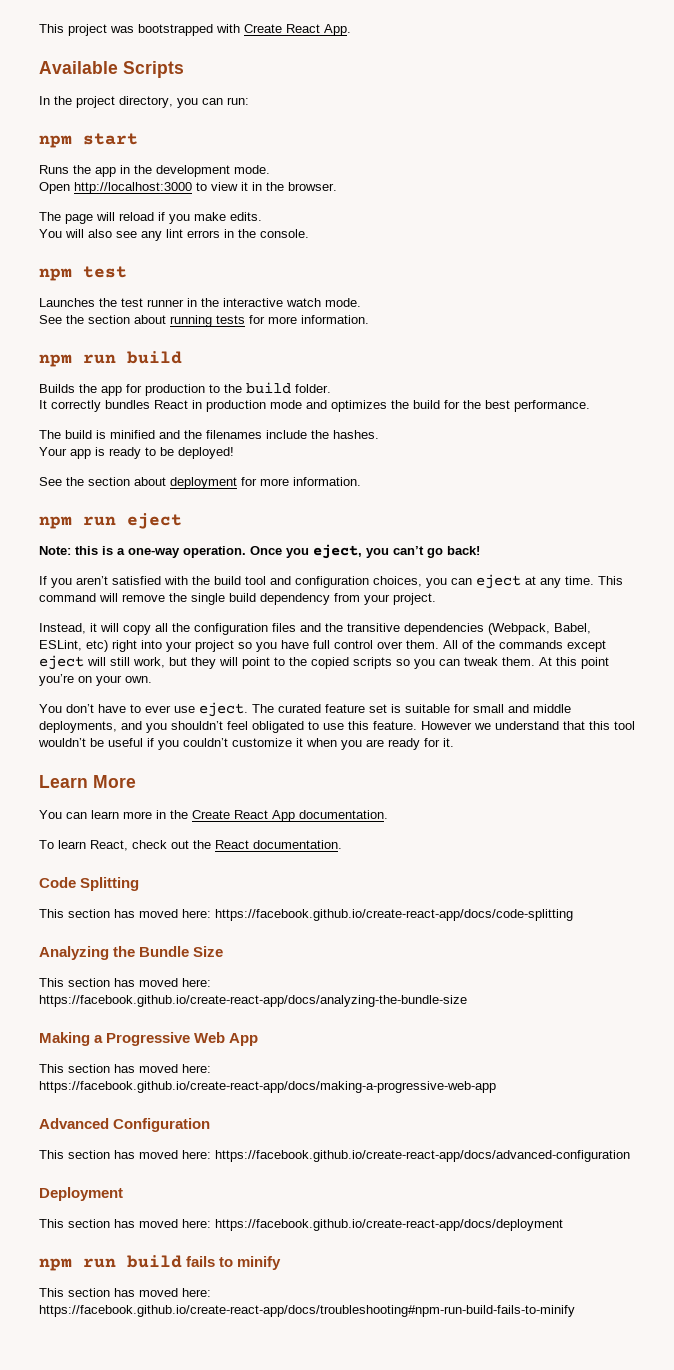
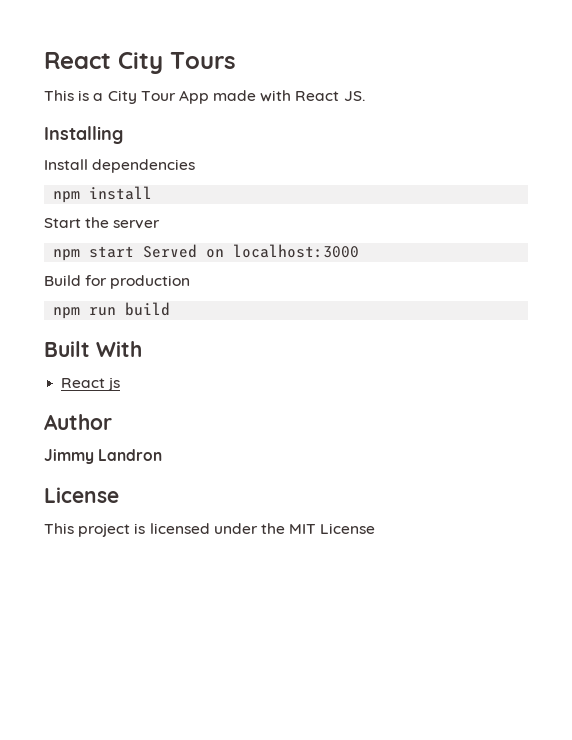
- This project was bootstrapped with Create React App.
- Available Scripts
- In the project directory, you can run:
- npm start
- Runs the app in the development mode.
- Open http://localhost:3000 to view it in the browser.
- The page will reload if you make edits.
- You will also see any lint errors in the console.
- npm test
- Launches the test runner in the interactive watch mode.
- See the section about running tests for more information.
+ React City Tours
+ This is a City Tour App made with React JS.
+ Installing
+ Install dependencies
+ npm install
+ Start the server
+ npm start Served on localhost:3000
+ Build for production
  npm run build
- Builds the app for production to the build folder.
- It correctly bundles React in production mode and optimizes the build for the best performance.
- The build is minified and the filenames include the hashes.
- Your app is ready to be deployed!
- See the section about deployment for more information.
- npm run eject
- Note: this is a one-way operation. Once you eject, you can’t go back!
- If you aren’t satisfied with the build tool and configuration choices, you can eject at any time. This command will remove the single build dependency from your project.
- Instead, it will copy all the configuration files and the transitive dependencies (Webpack, Babel, ESLint, etc) right into your project so you have full control over them. All of the commands except eject will still work, but they will point to the copied scripts so you can tweak them. At this point you’re on your own.
- You don’t have to ever use eject. The curated feature set is suitable for small and middle deployments, and you shouldn’t feel obligated to use this feature. However we understand that this tool wouldn’t be useful if you couldn’t customize it when you are ready for it.
- Learn More
- You can learn more in the Create React App documentation.
- To learn React, check out the React documentation.
- Code Splitting
- This section has moved here: https://facebook.github.io/create-react-app/docs/code-splitting
- Analyzing the Bundle Size
- This section has moved here: https://facebook.github.io/create-react-app/docs/analyzing-the-bundle-size
- Making a Progressive Web App
- This section has moved here: https://facebook.github.io/create-react-app/docs/making-a-progressive-web-app
- Advanced Configuration
- This section has moved here: https://facebook.github.io/create-react-app/docs/advanced-configuration
- Deployment
- This section has moved here: https://facebook.github.io/create-react-app/docs/deployment
- npm run build fails to minify
- This section has moved here: https://facebook.github.io/create-react-app/docs/troubleshooting#npm-run-build-fails-to-minify
+ Built With
+ React js
+ Author
+ Jimmy Landron
+ License
+ This project is licensed under the MIT License

